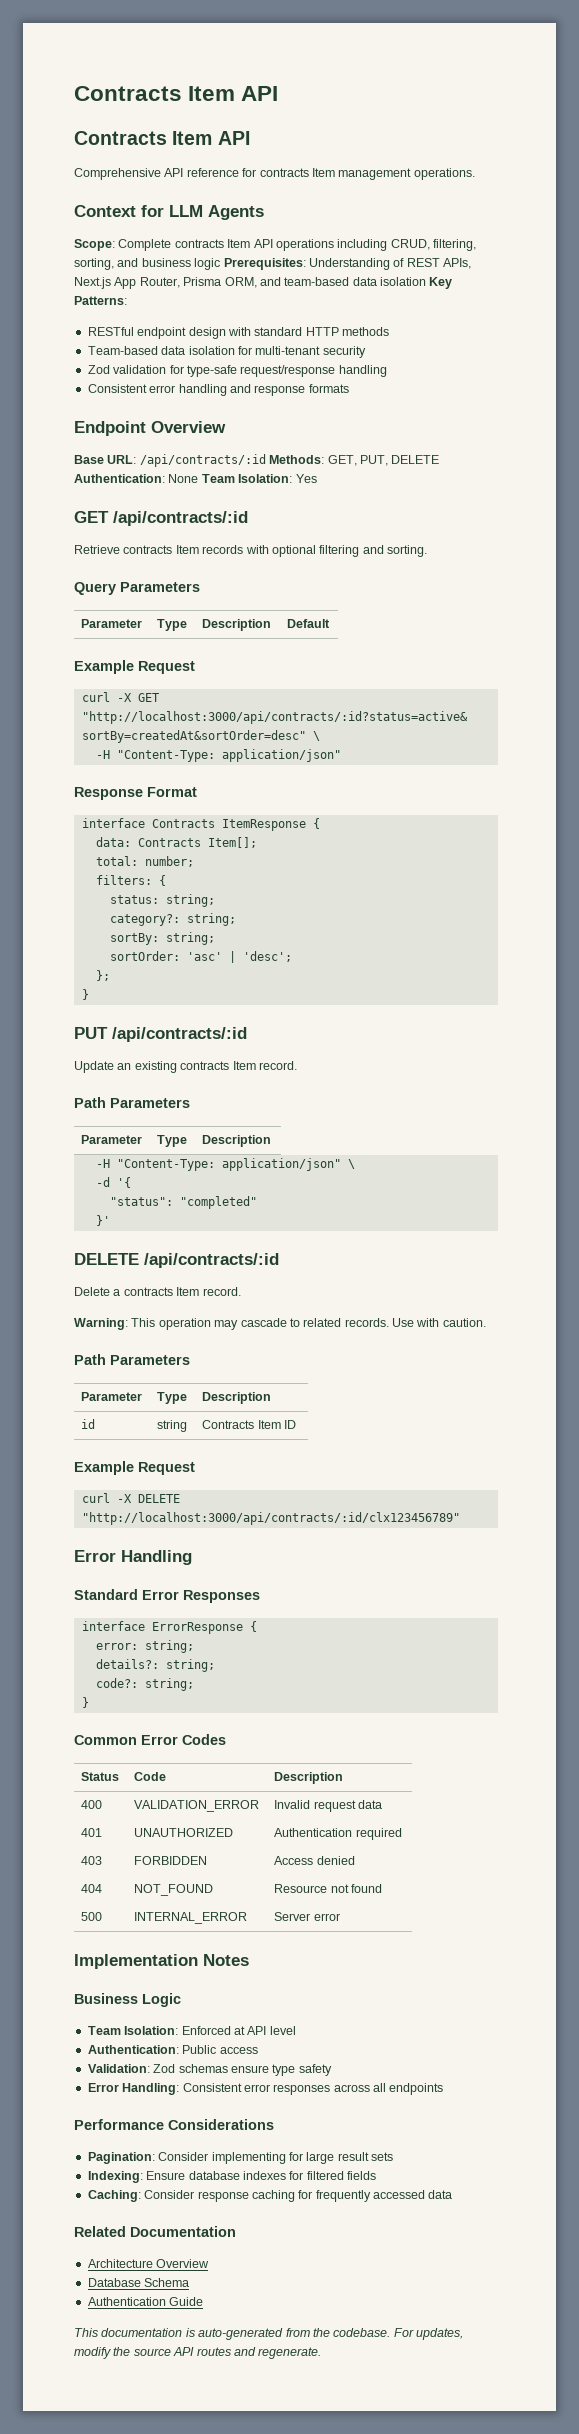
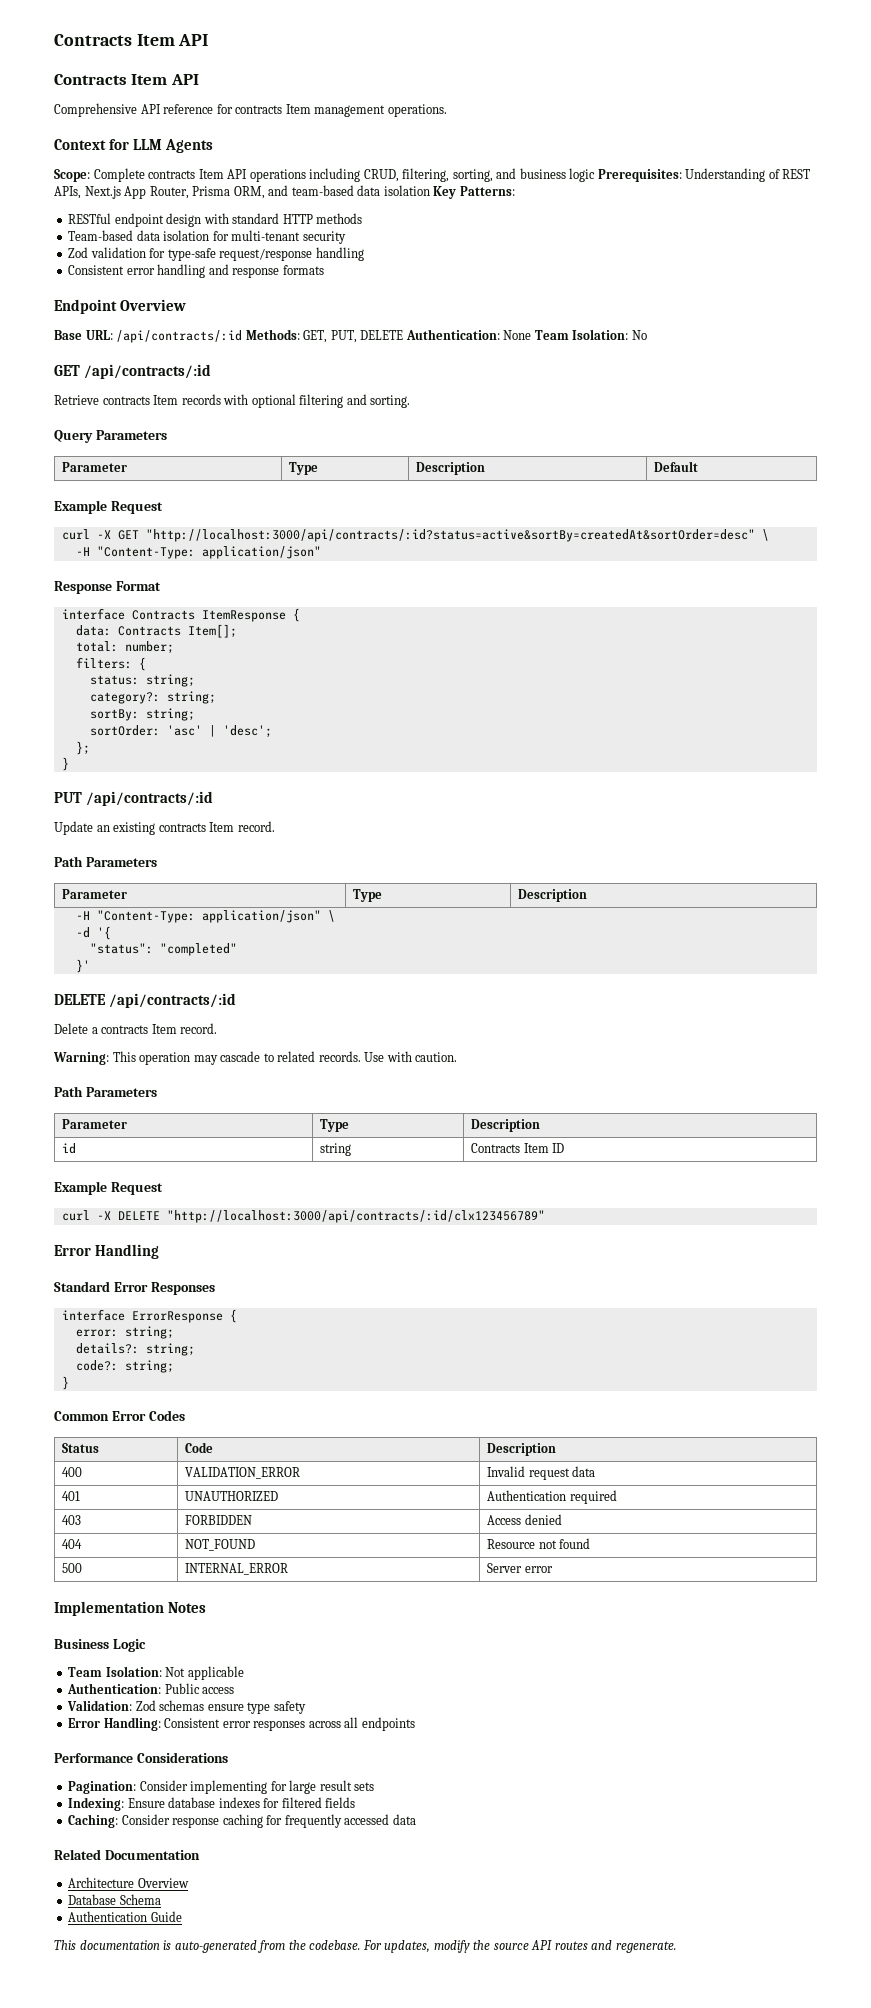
- Base URL: /api/contracts/:id Methods: GET, PUT, DELETE Authentication: None Team Isolation: Yes
+ Base URL: /api/contracts/:id Methods: GET, PUT, DELETE Authentication: None Team Isolation: No
- Team Isolation: Enforced at API level
+ Team Isolation: Not applicable

